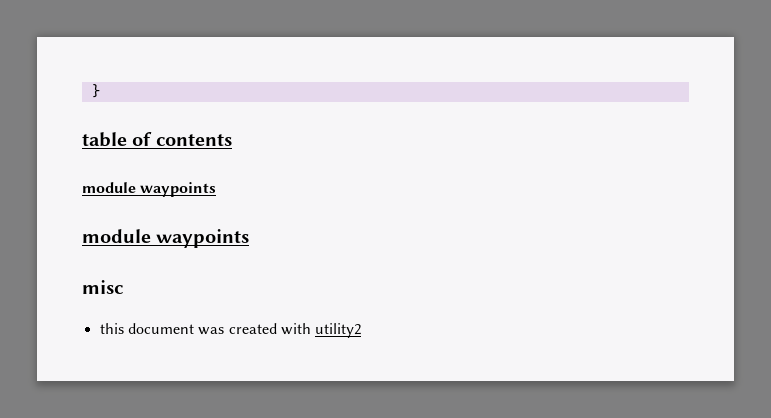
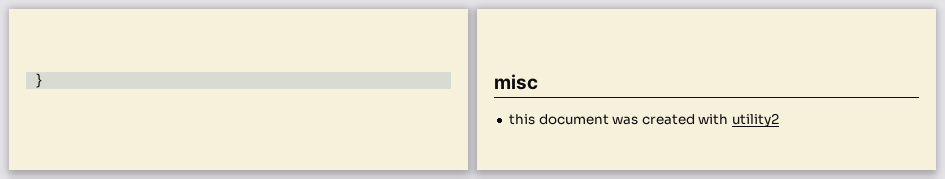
- table of contents
- module waypoints
- module waypoints

